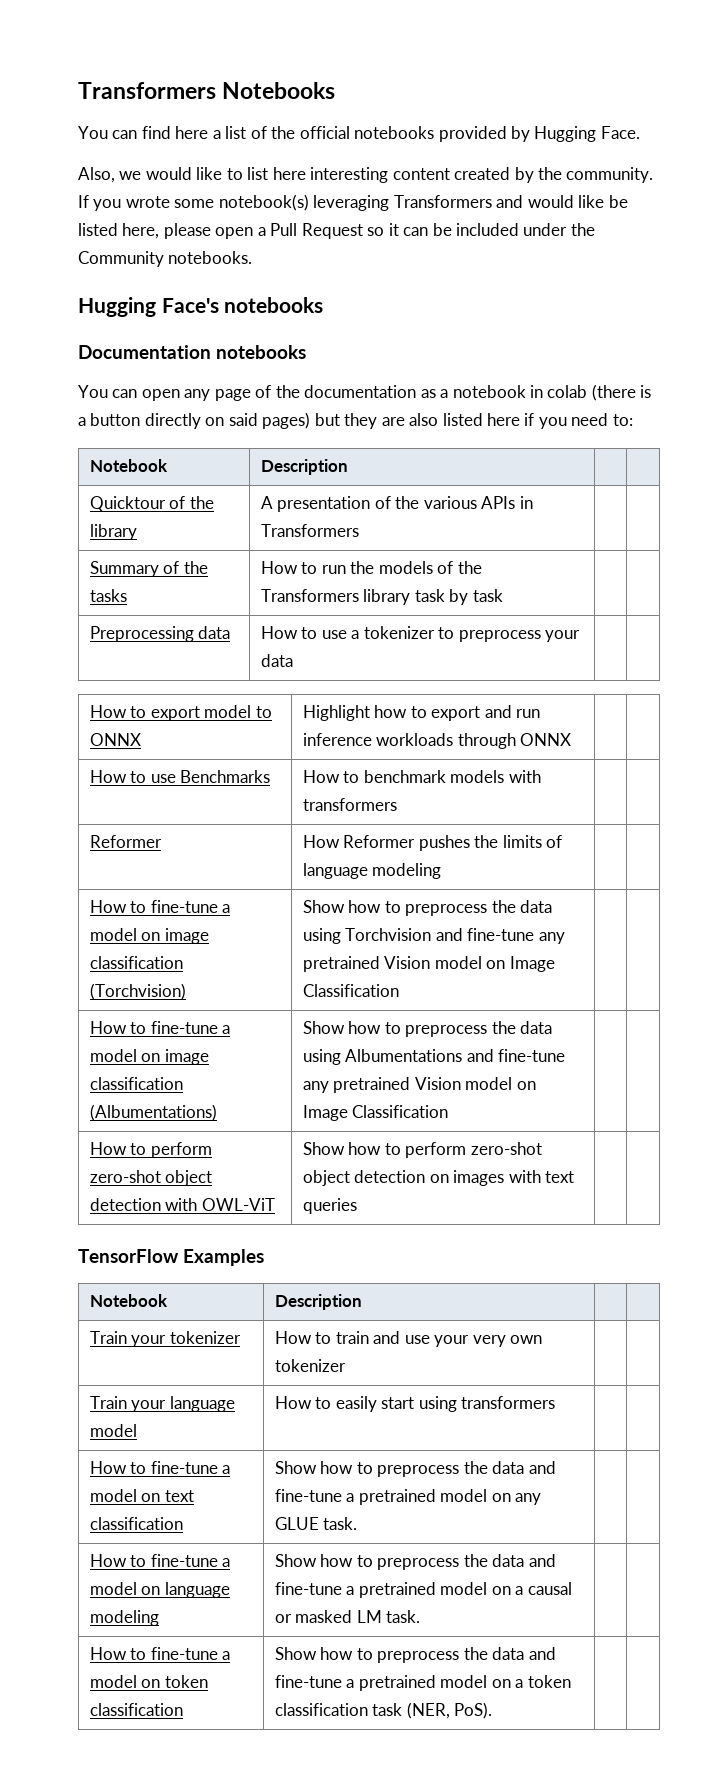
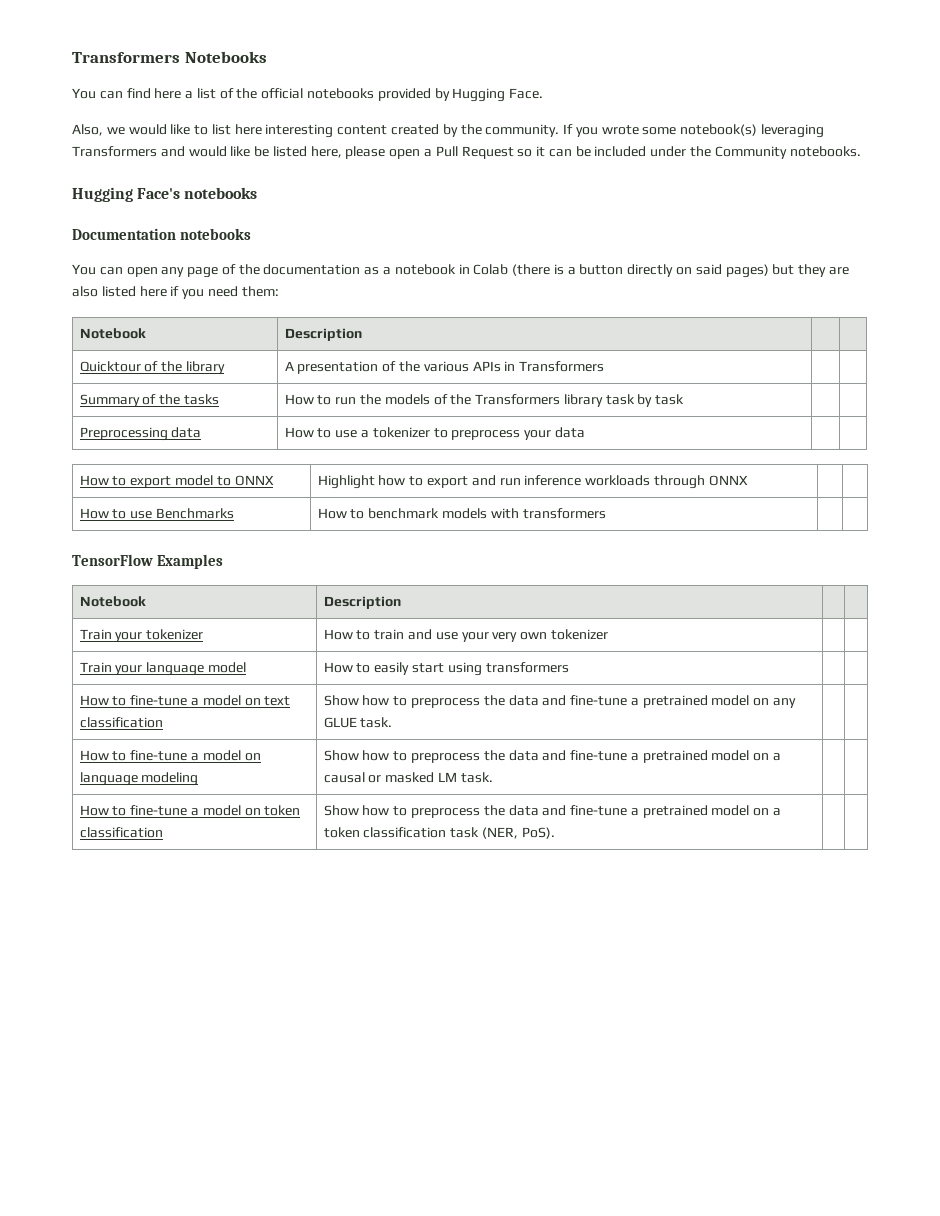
- You can open any page of the documentation as a notebook in colab (there is a button directly on said pages) but they are also listed here if you need to:
+ You can open any page of the documentation as a notebook in Colab (there is a button directly on said pages) but they are also listed here if you need them:
- Reformer | How Reformer pushes the limits of language modeling | |
- How to fine-tune a model on image classification (Torchvision) | Show how to preprocess the data using Torchvision and fine-tune any pretrained Vision model on Image Classification | |
- How to fine-tune a model on image classification (Albumentations) | Show how to preprocess the data using Albumentations and fine-tune any pretrained Vision model on Image Classification | |
- How to perform zero-shot object detection with OWL-ViT | Show how to perform zero-shot object detection on images with text queries | |

